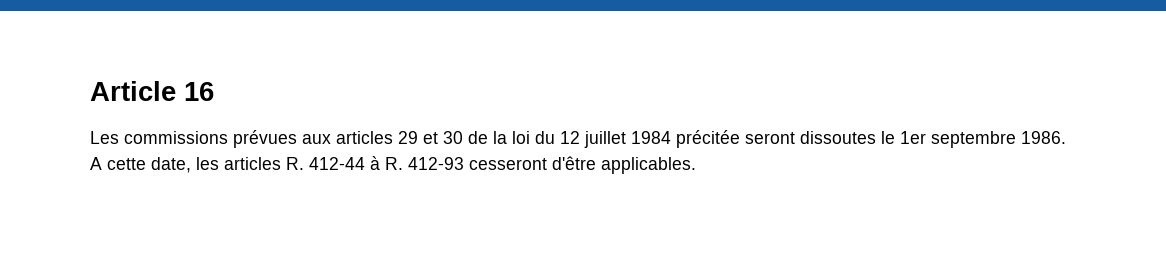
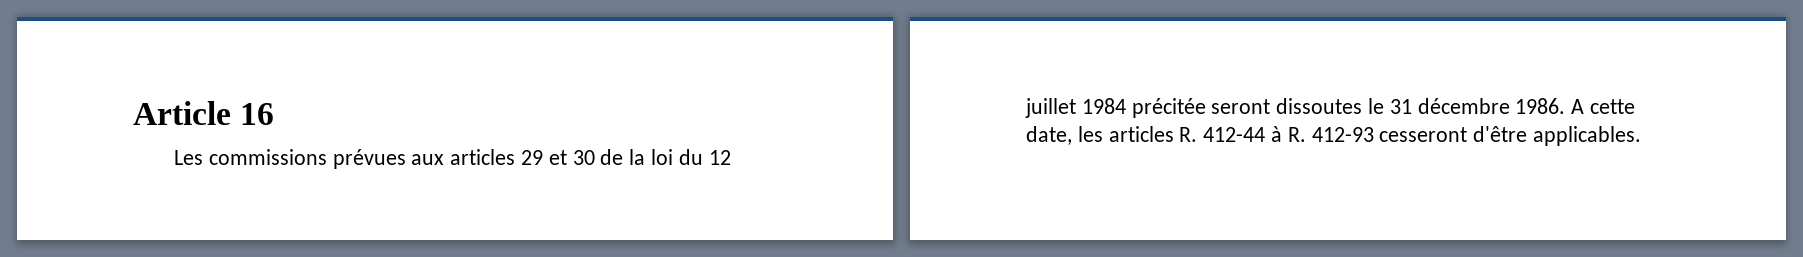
- Les commissions prévues aux articles 29 et 30 de la loi du 12 juillet 1984 précitée seront dissoutes le 1er septembre 1986.
+ Les commissions prévues aux articles 29 et 30 de la loi du 12 juillet 1984 précitée seront dissoutes le 31 décembre 1986.

